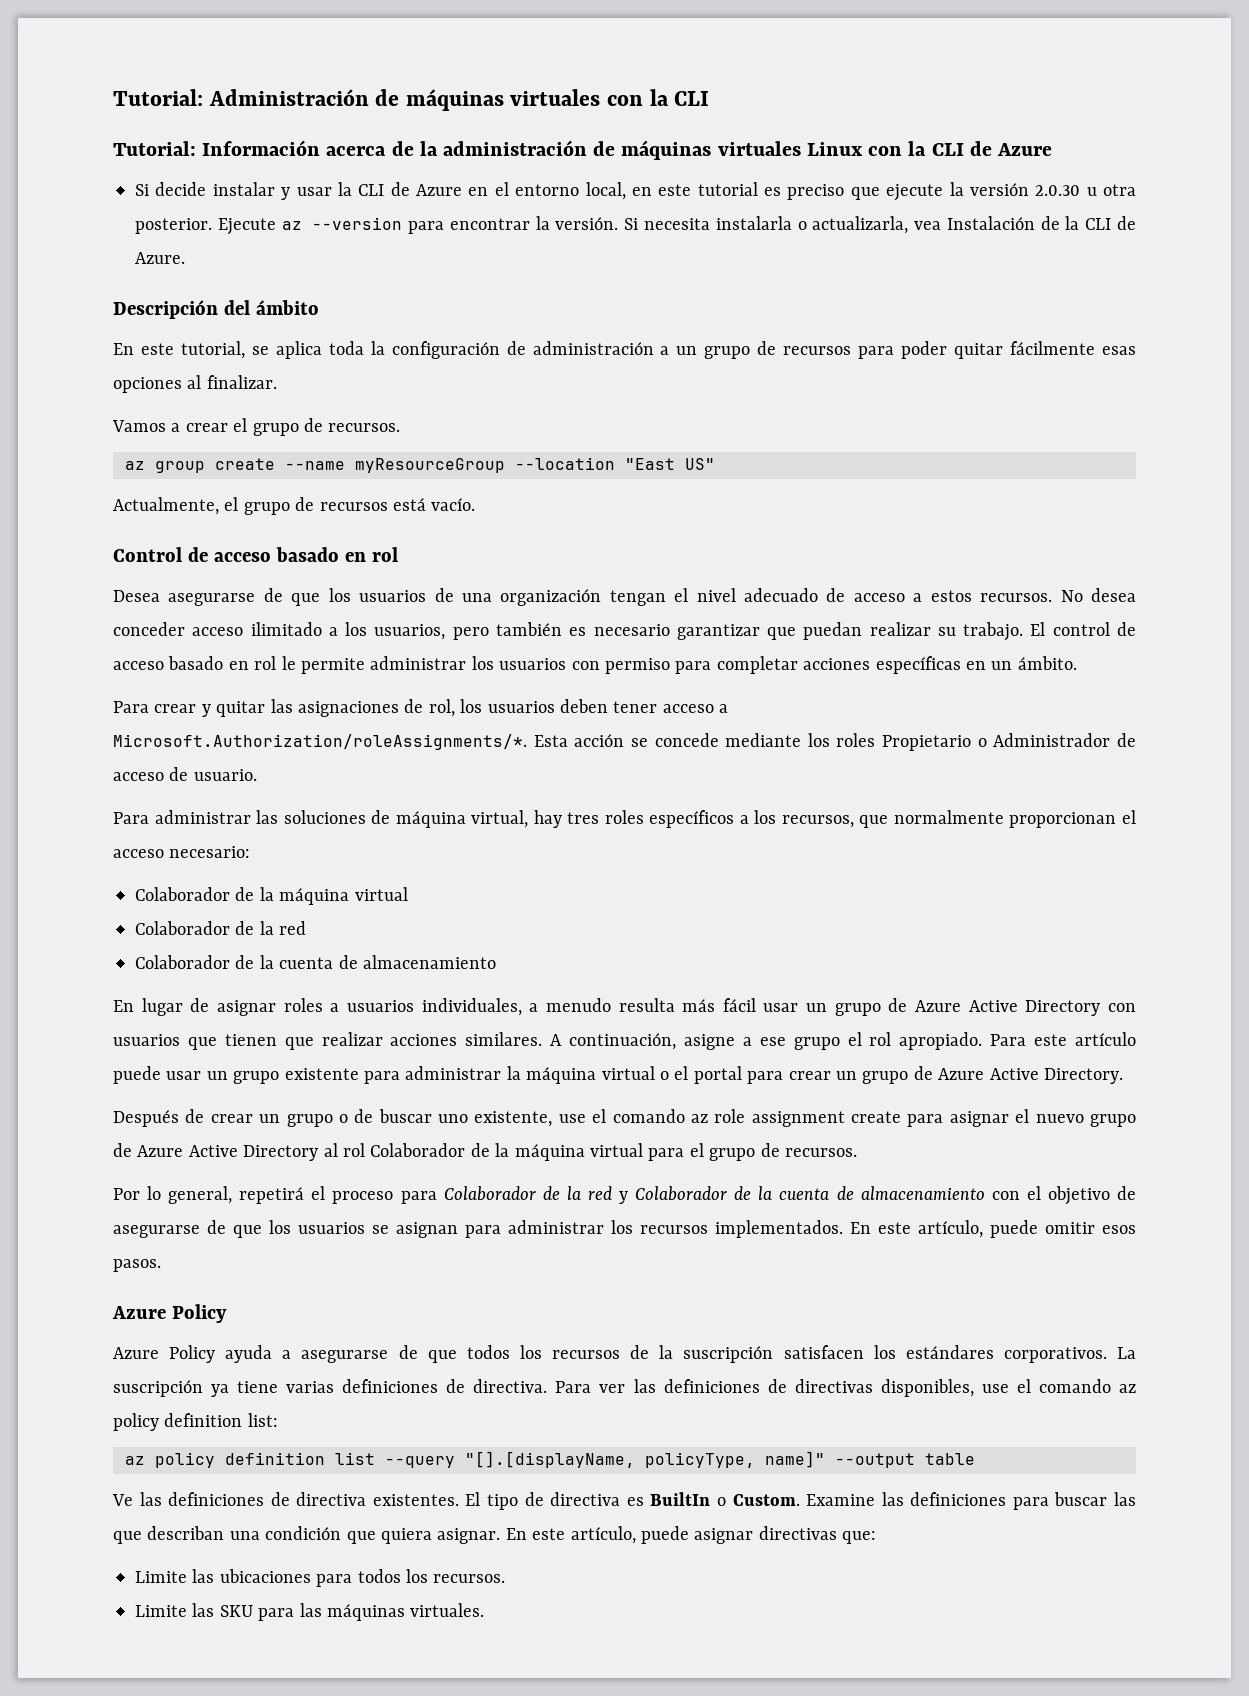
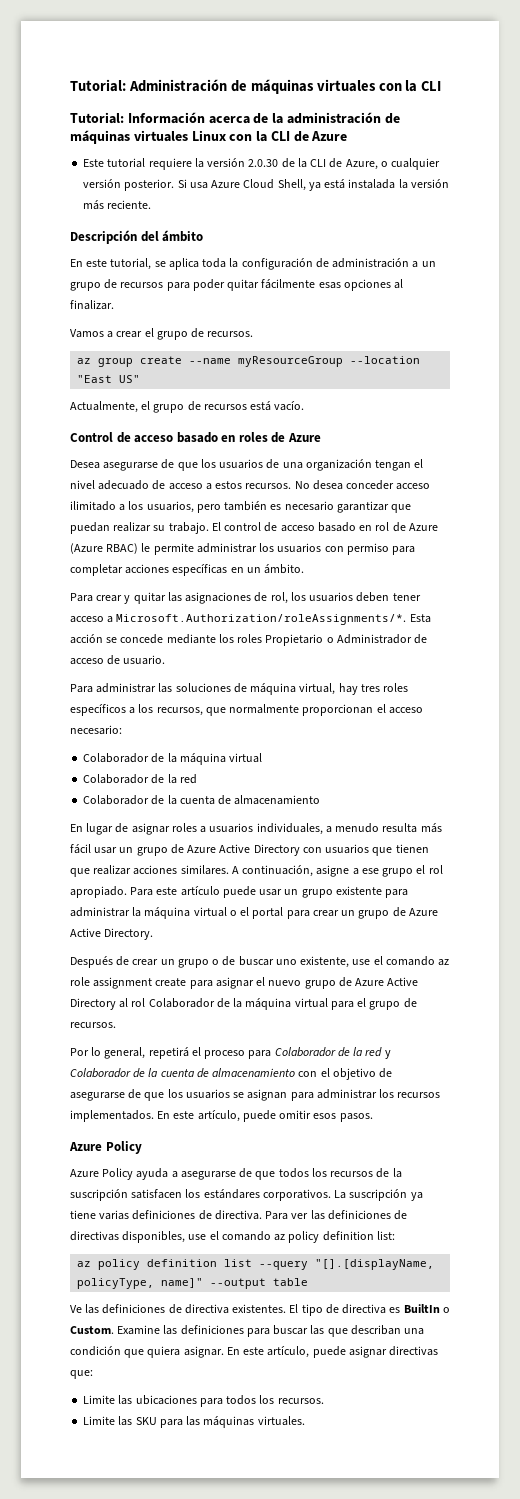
- Si decide instalar y usar la CLI de Azure en el entorno local, en este tutorial es preciso que ejecute la versión 2.0.30 u otra posterior. Ejecute az --version para encontrar la versión. Si necesita instalarla o actualizarla, vea Instalación de la CLI de Azure.
+ Este tutorial requiere la versión 2.0.30 de la CLI de Azure, o cualquier versión posterior. Si usa Azure Cloud Shell, ya está instalada la versión más reciente.
- Control de acceso basado en rol
+ Control de acceso basado en roles de Azure
- El control de acceso basado en rol le permite administrar los usuarios con permiso para completar acciones específicas en un ámbito.
+ El control de acceso basado en rol de Azure (Azure RBAC) le permite administrar los usuarios con permiso para completar acciones específicas en un ámbito.

